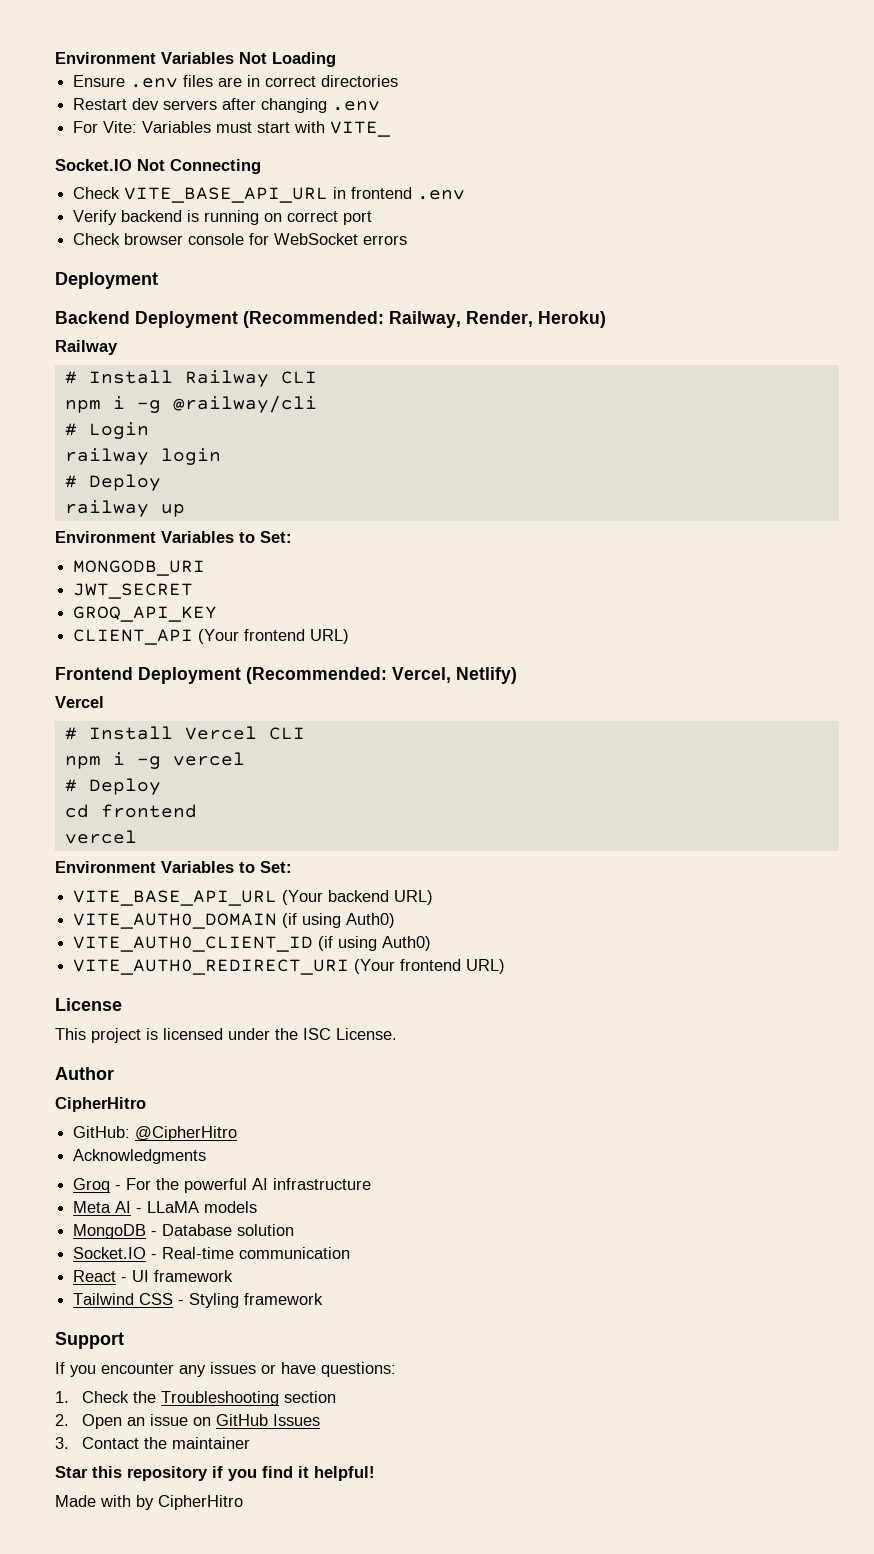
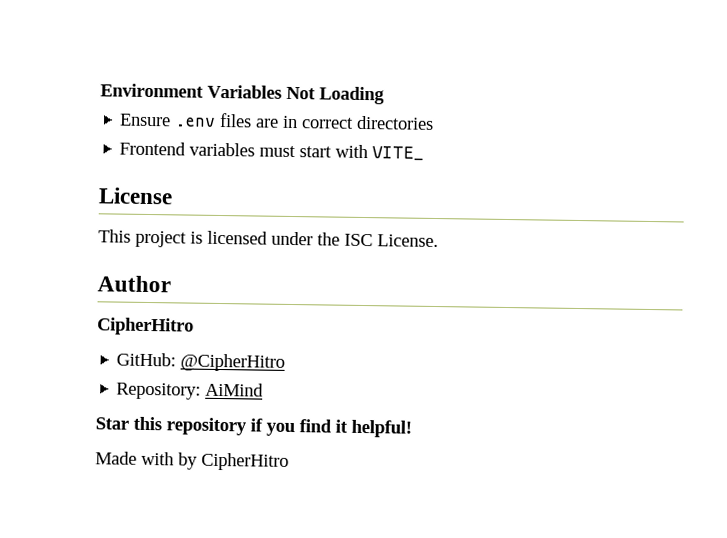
- Restart dev servers after changing .env
- For Vite: Variables must start with VITE_
- Socket.IO Not Connecting
- Check VITE_BASE_API_URL in frontend .env
- Verify backend is running on correct port
- Check browser console for WebSocket errors
- Deployment
- Backend Deployment (Recommended: Railway, Render, Heroku)
- Railway
- # Install Railway CLI
- npm i -g @railway/cli
- # Login
- railway login
- # Deploy
- railway up
- Environment Variables to Set:
- MONGODB_URI
- JWT_SECRET
- GROQ_API_KEY
- CLIENT_API (Your frontend URL)
- Frontend Deployment (Recommended: Vercel, Netlify)
- Vercel
- # Install Vercel CLI
- npm i -g vercel
- # Deploy
- cd frontend
- vercel
- Environment Variables to Set:
- VITE_BASE_API_URL (Your backend URL)
- VITE_AUTH0_DOMAIN (if using Auth0)
- VITE_AUTH0_CLIENT_ID (if using Auth0)
- VITE_AUTH0_REDIRECT_URI (Your frontend URL)
+ Frontend variables must start with VITE_
- Acknowledgments
- Groq - For the powerful AI infrastructure
- Meta AI - LLaMA models
- MongoDB - Database solution
- Socket.IO - Real-time communication
- React - UI framework
- Tailwind CSS - Styling framework
- Support
- If you encounter any issues or have questions:
- 1. Check the Troubleshooting section
- 2. Open an issue on GitHub Issues
- 3. Contact the maintainer
+ Repository: AiMind

